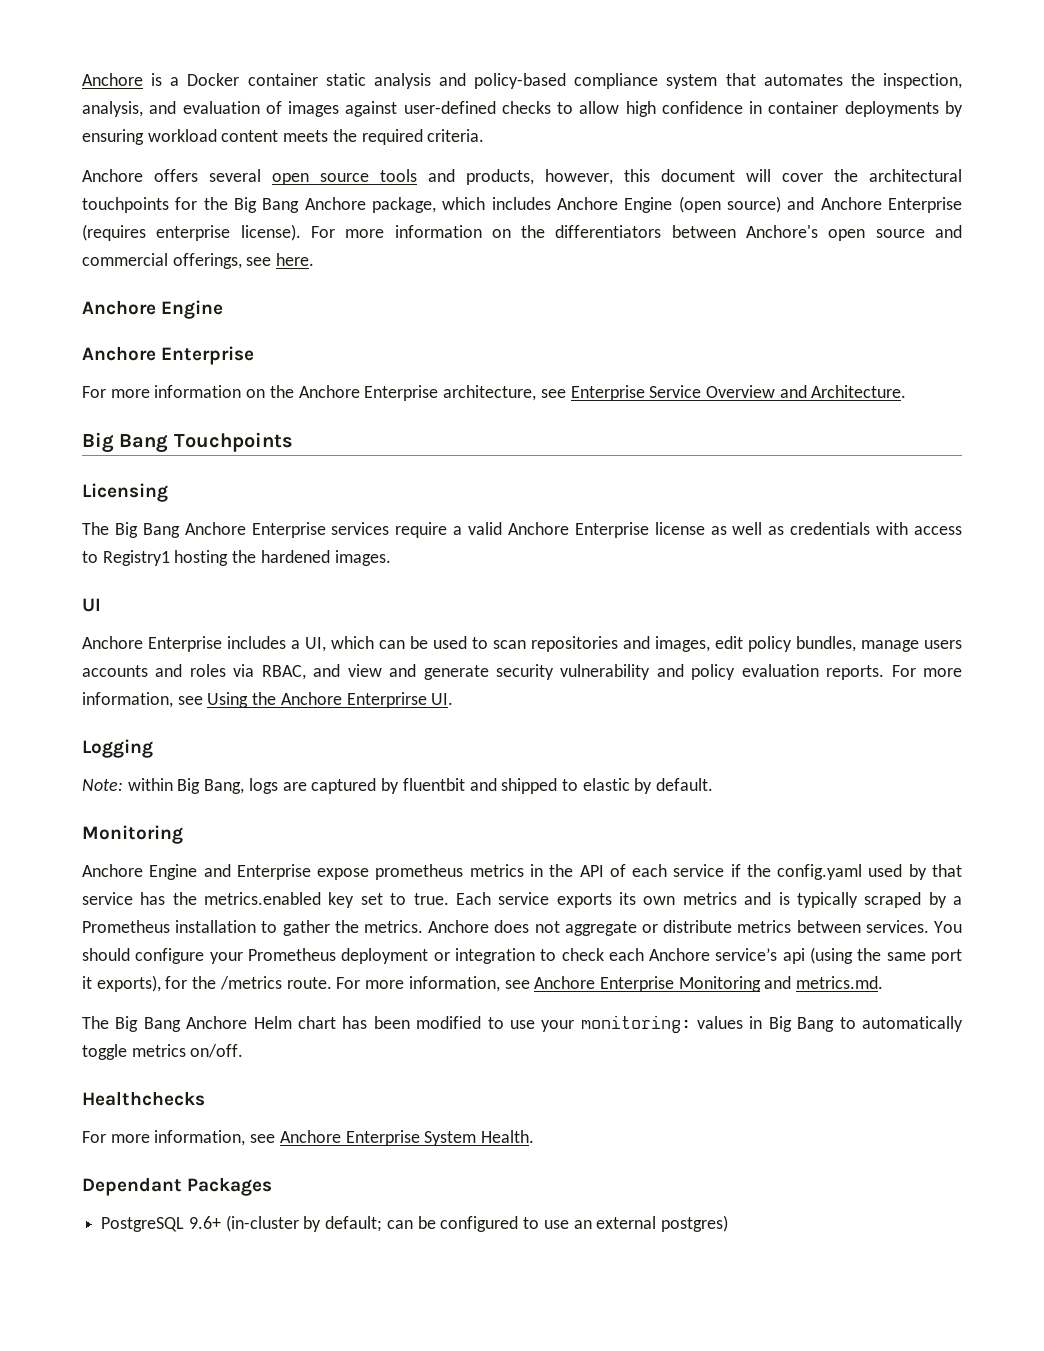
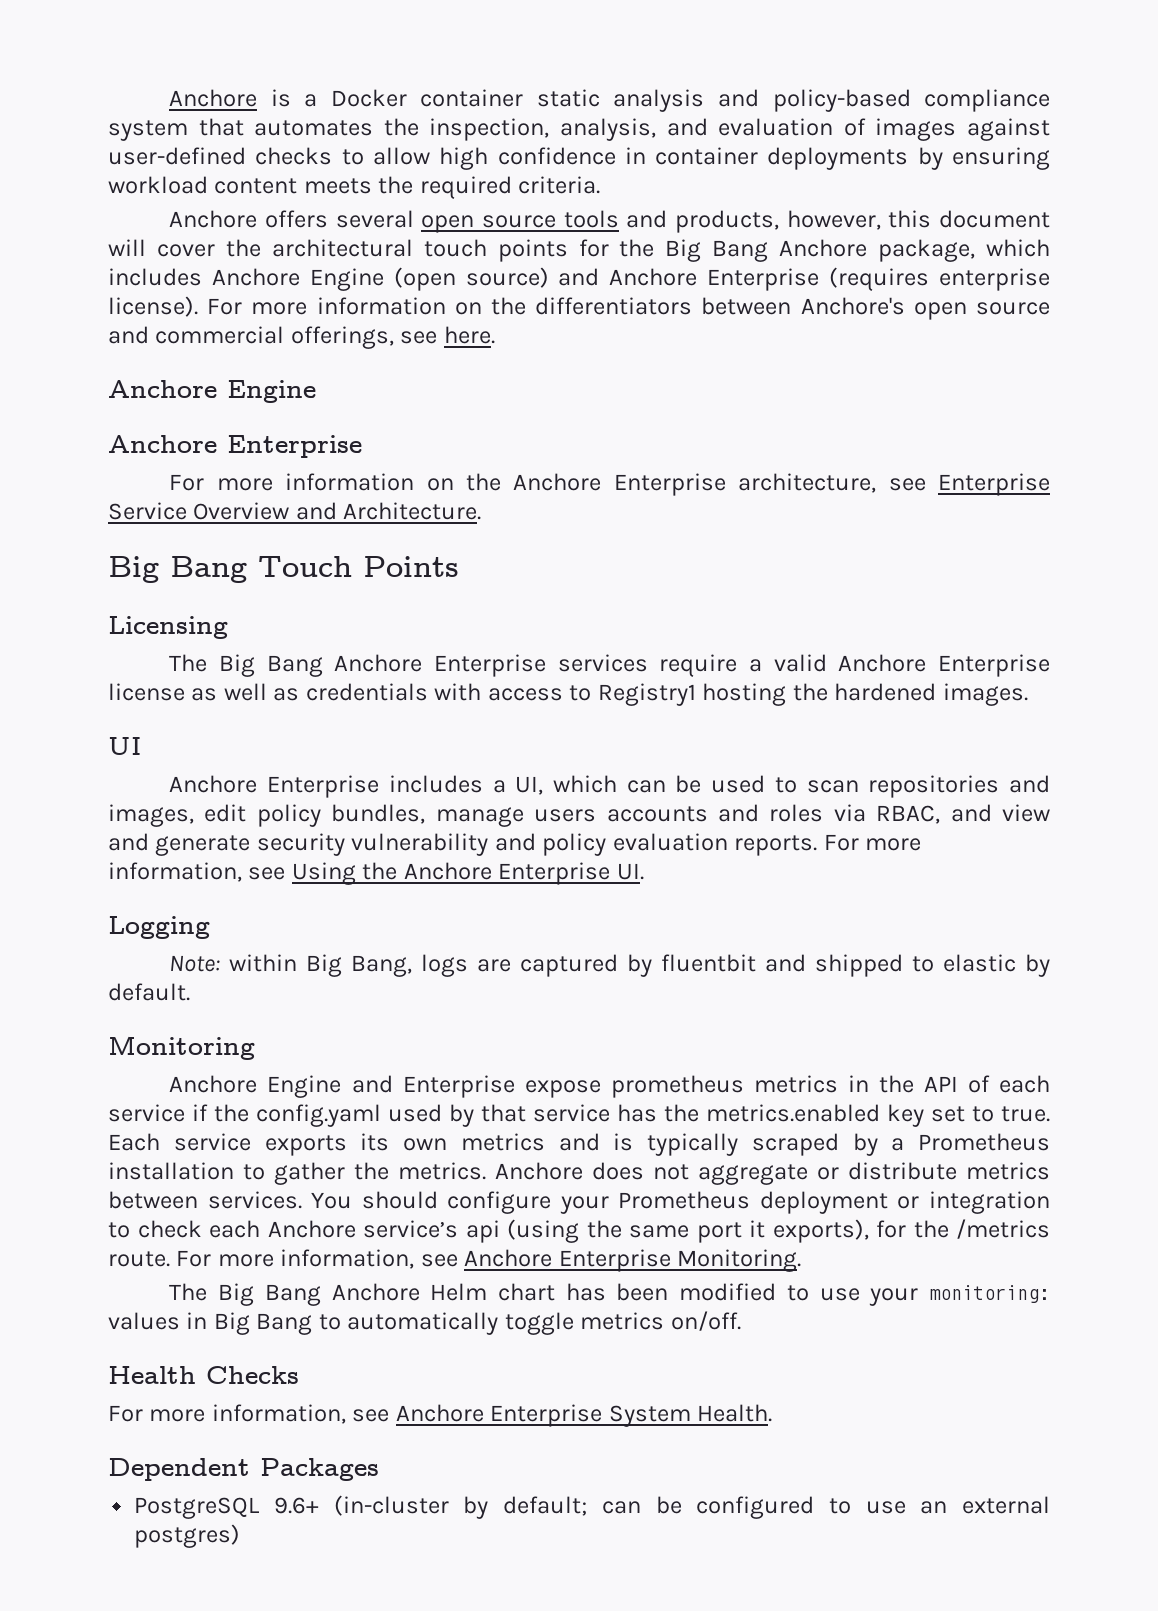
- Anchore offers several open source tools and products, however, this document will cover the architectural touchpoints for the Big Bang Anchore package, which includes Anchore Engine (open source) and Anchore Enterprise (requires enterprise license).
+ Anchore offers several open source tools and products, however, this document will cover the architectural touch points for the Big Bang Anchore package, which includes Anchore Engine (open source) and Anchore Enterprise (requires enterprise license).
- Big Bang Touchpoints
+ Big Bang Touch Points
- For more information, see Using the Anchore Enterprirse UI.
+ For more information, see Using the Anchore Enterprise UI.
- For more information, see Anchore Enterprise Monitoring and metrics.md.
+ For more information, see Anchore Enterprise Monitoring.
- Healthchecks
+ Health Checks
- Dependant Packages
+ Dependent Packages

